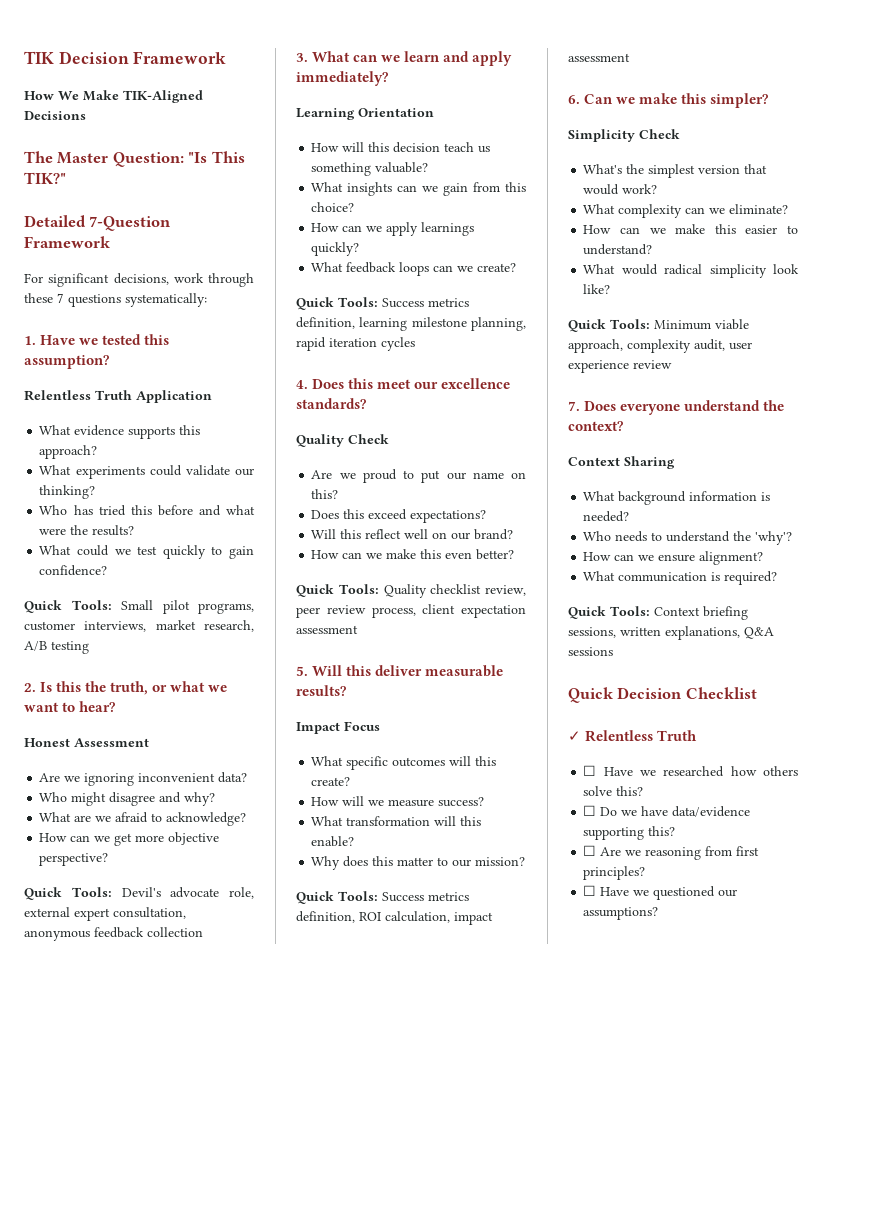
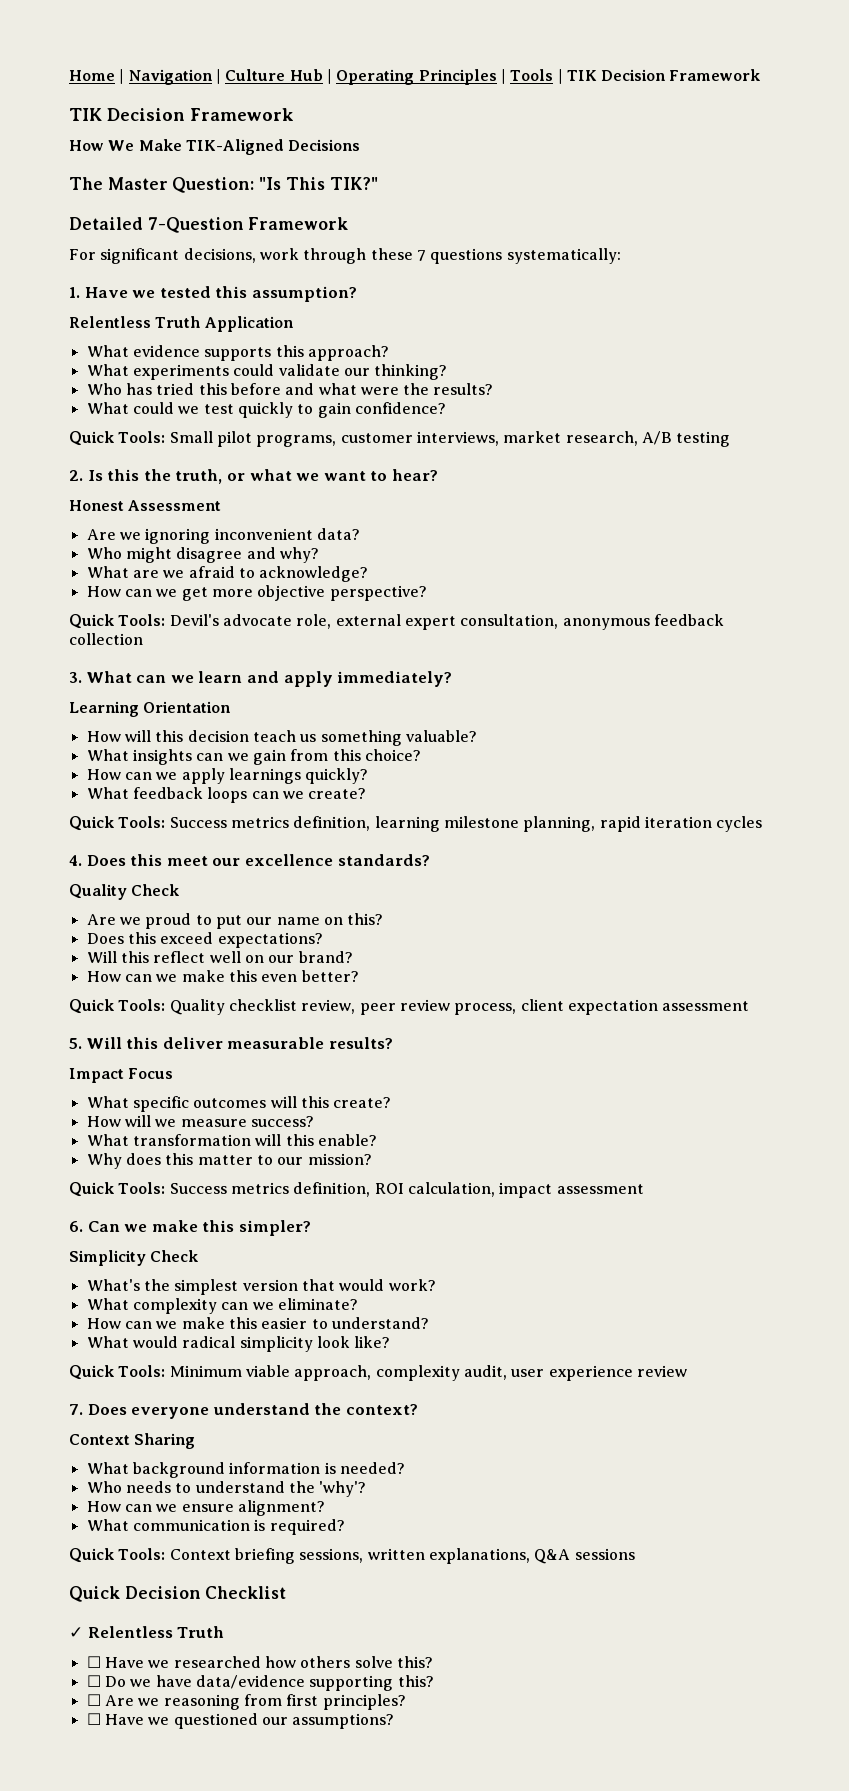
+ Home | Navigation | Culture Hub | Operating Principles | Tools | TIK Decision Framework

